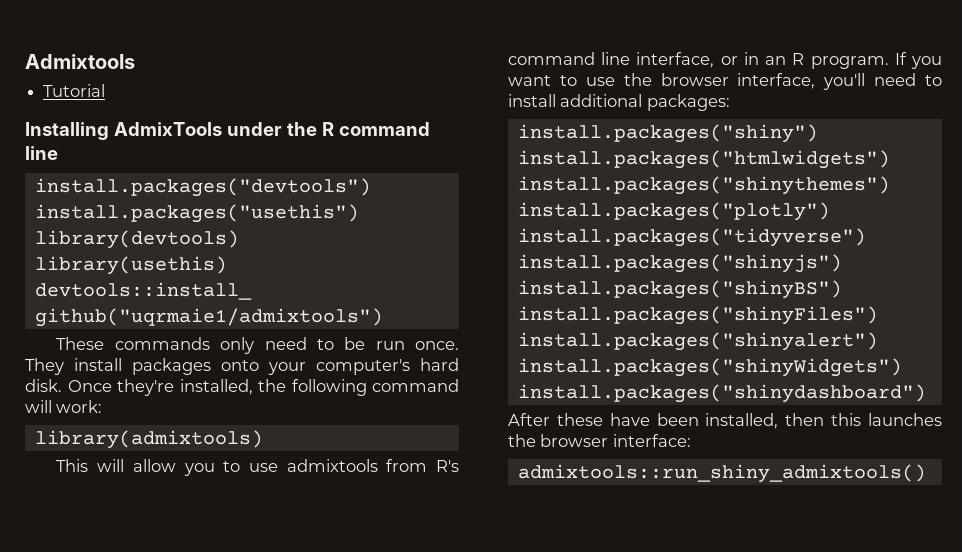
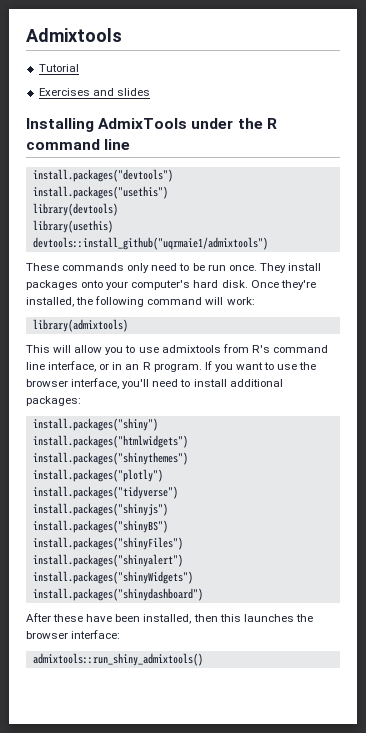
+ Exercises and slides

